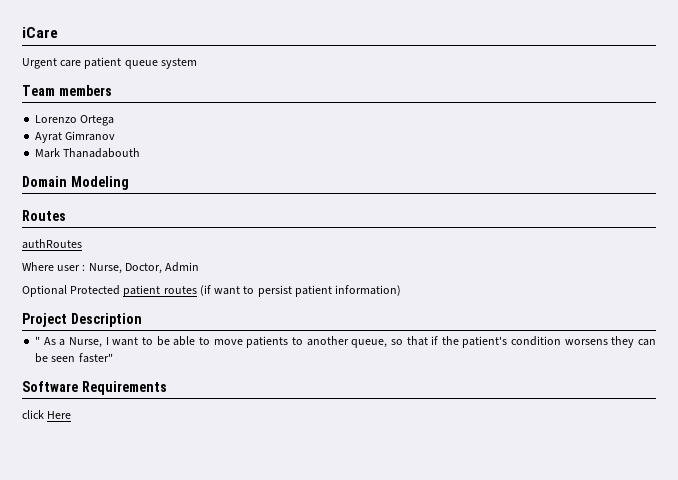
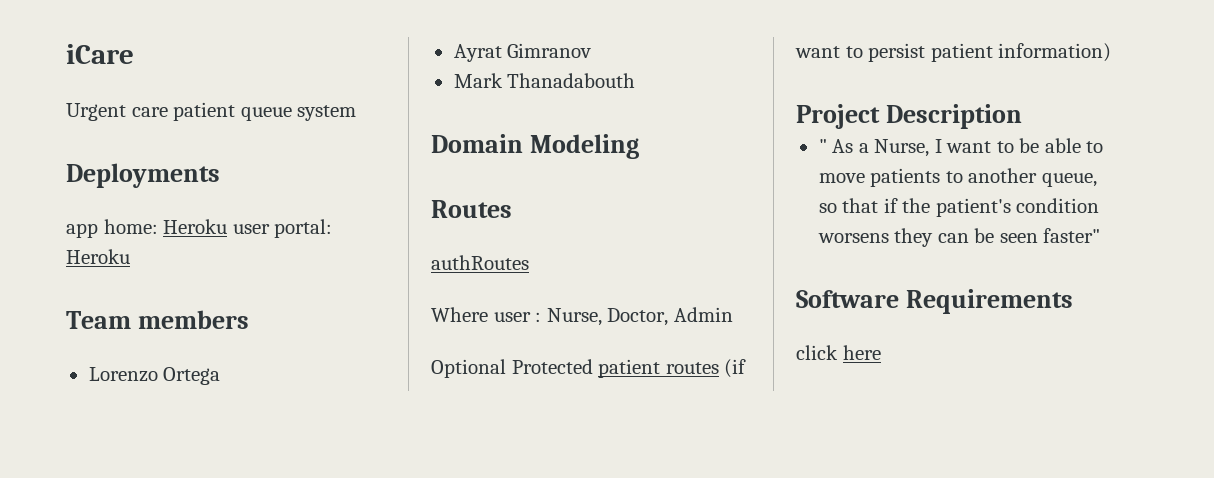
+ Deployments
+ app home: Heroku user portal: Heroku
- click Here
+ click here

